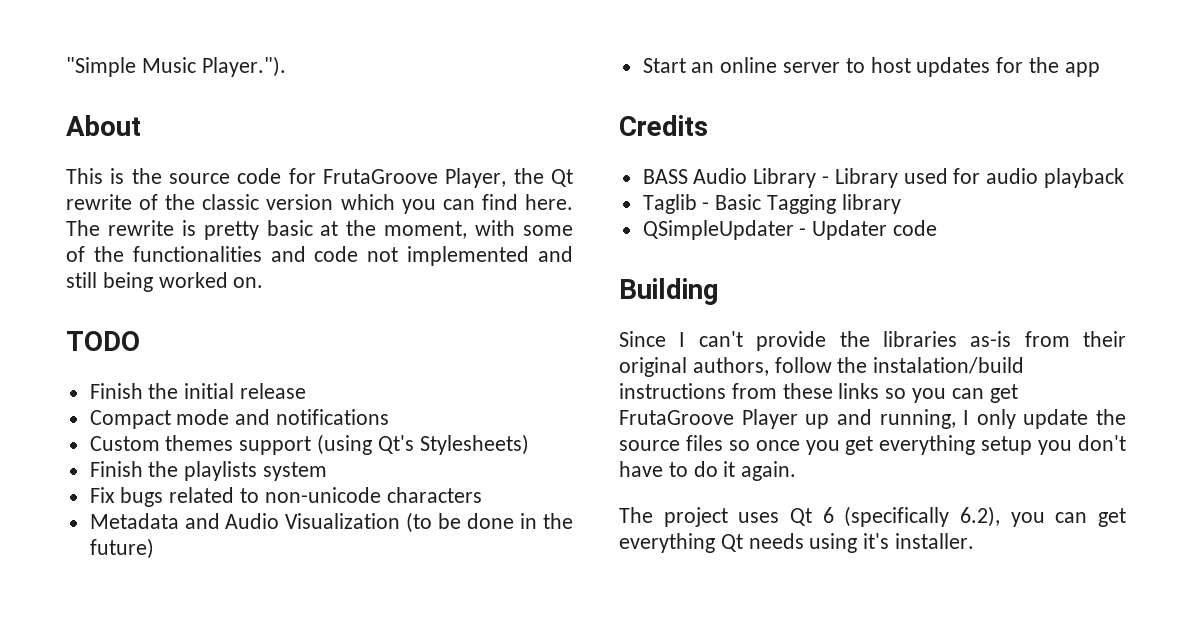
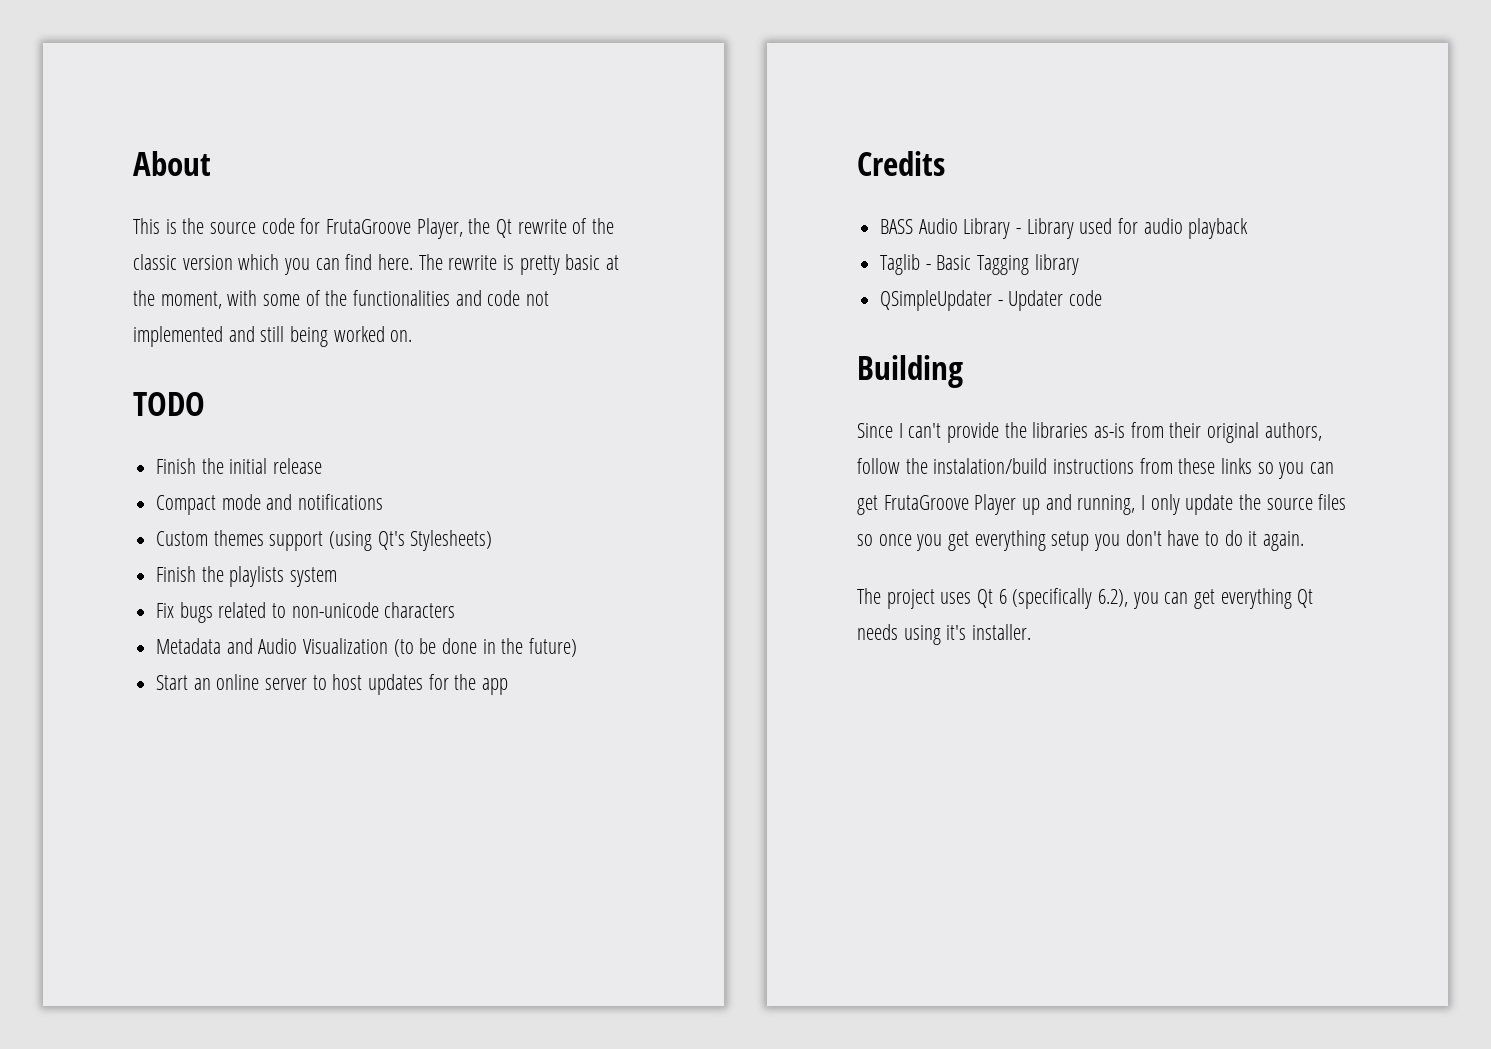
- "Simple Music Player.").

